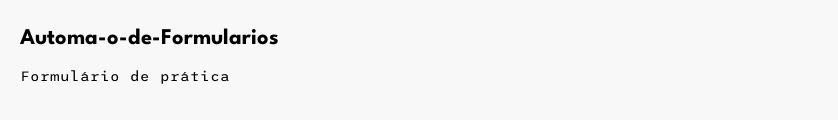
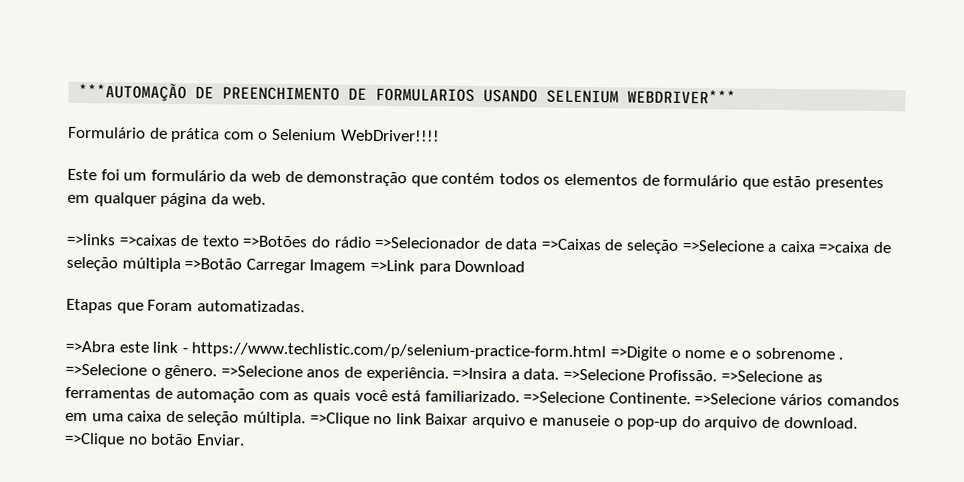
- Automa-o-de-Formularios
- Formulário de prática
+ ***AUTOMAÇÃO DE PREENCHIMENTO DE FORMULARIOS USANDO SELENIUM WEBDRIVER***
+ Formulário de prática com o Selenium WebDriver!!!!
+ Este foi um formulário da web de demonstração que contém todos os elementos de formulário que estão presentes em qualquer página da web.
+ =>links =>caixas de texto =>Botões do rádio =>Selecionador de data =>Caixas de seleção =>Selecione a caixa =>caixa de seleção múltipla =>Botão Carregar Imagem =>Link para Download
+ Etapas que Foram automatizadas.
+ =>Abra este link - https://www.techlistic.com/p/selenium-practice-form.html =>Digite o nome e o sobrenome . =>Selecione o gênero. =>Selecione anos de experiência. =>Insira a data. =>Selecione Profissão. =>Selecione as ferramentas de automação com as quais você está familiarizado. =>Selecione Continente. =>Selecione vários comandos em uma caixa de seleção múltipla. =>Clique no link Baixar arquivo e manuseie o pop-up do arquivo de download. =>Clique no botão Enviar.

